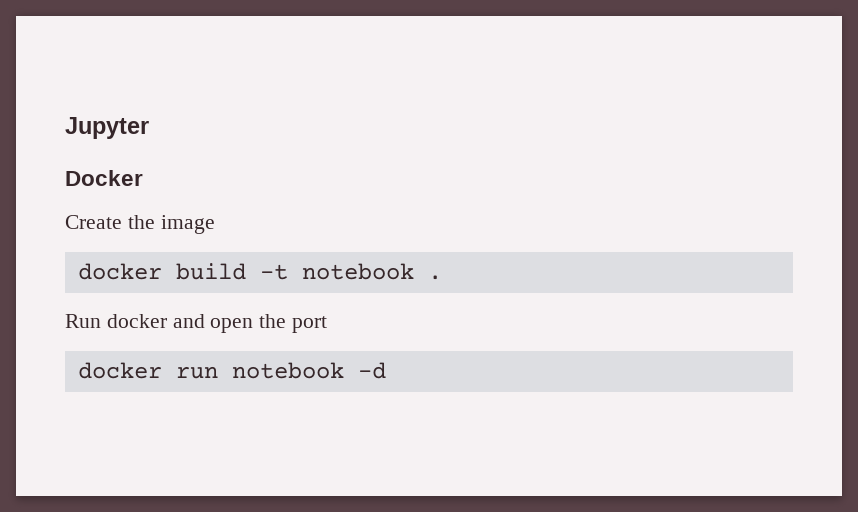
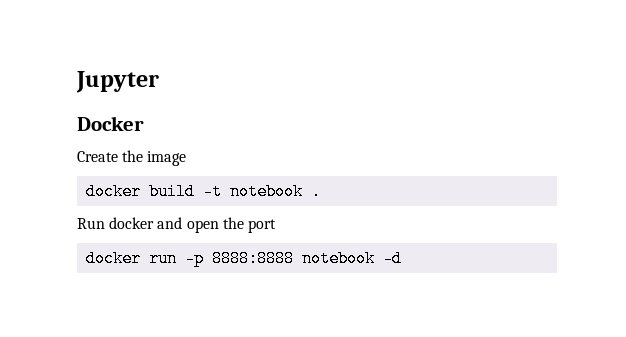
- docker run notebook -d
+ docker run -p 8888:8888 notebook -d

